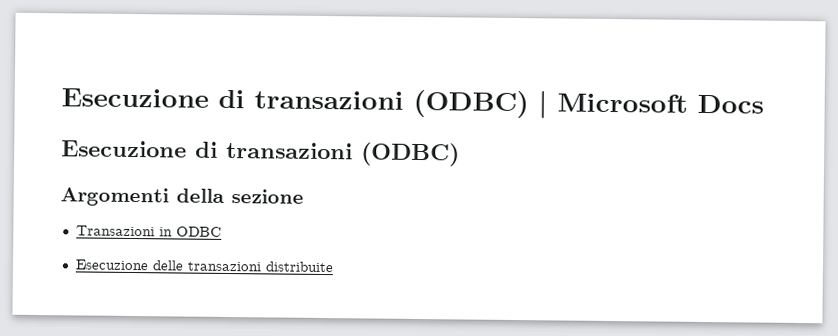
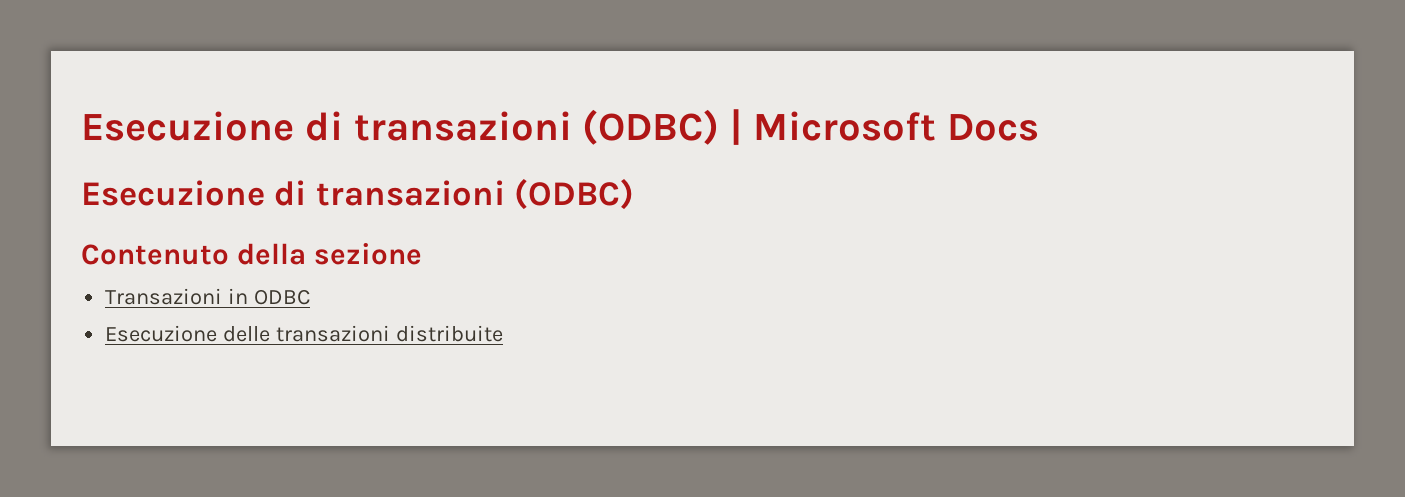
- Argomenti della sezione
+ Contenuto della sezione

